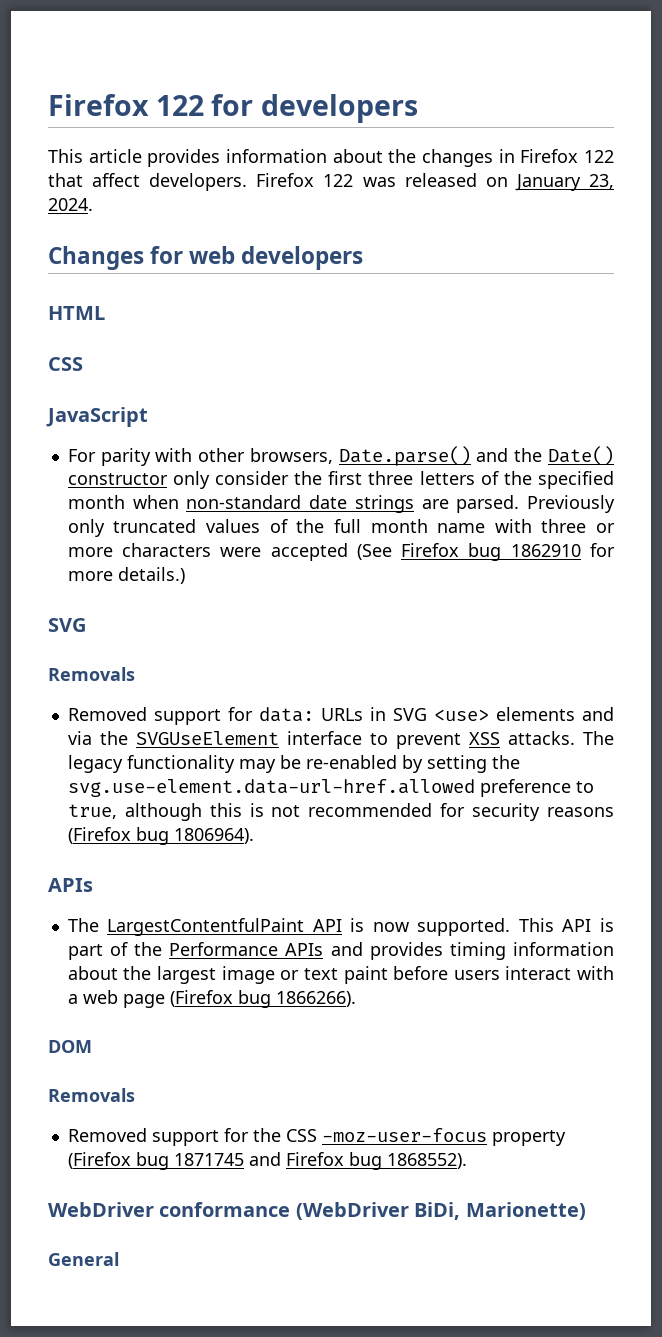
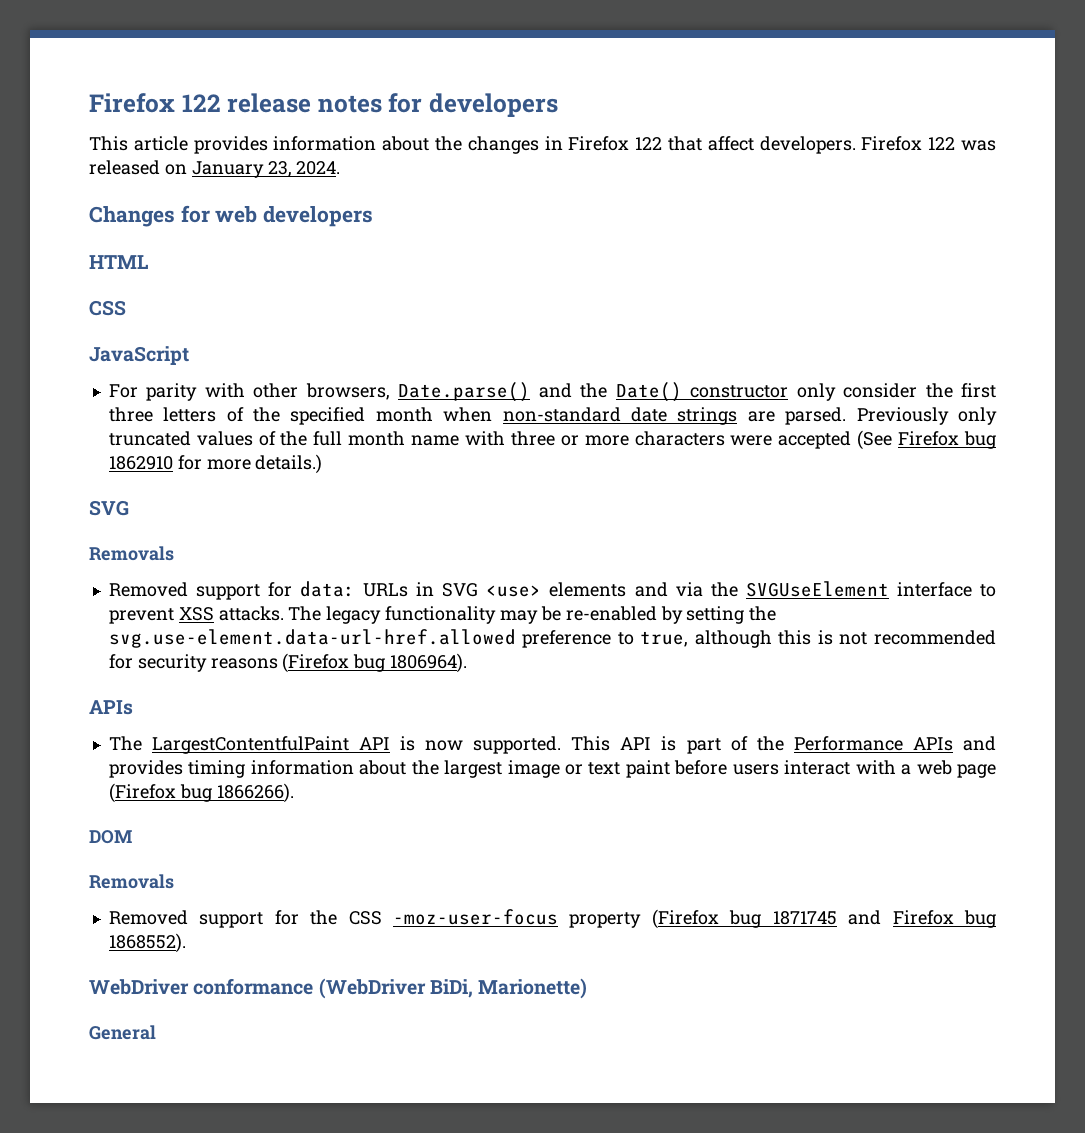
- Firefox 122 for developers
+ Firefox 122 release notes for developers

